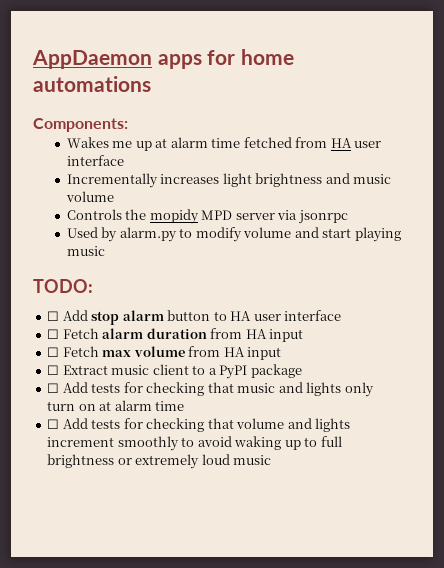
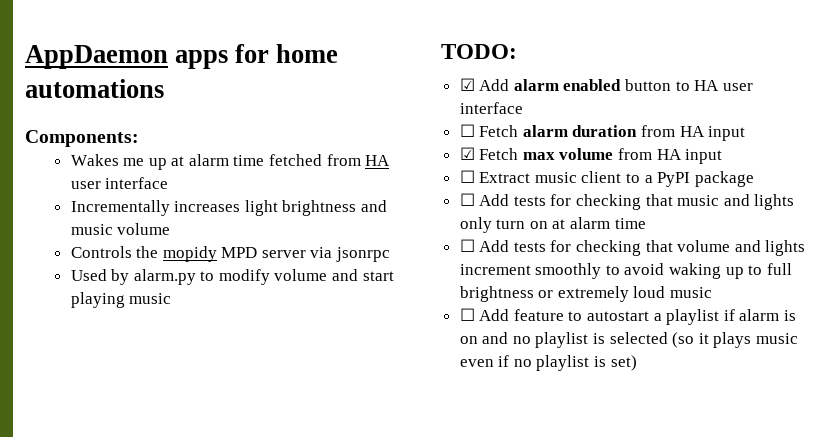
- ☐ Add stop alarm button to HA user interface
+ ☑ Add alarm enabled button to HA user interface
- ☐ Fetch max volume from HA input
+ ☑ Fetch max volume from HA input
+ ☐ Add feature to autostart a playlist if alarm is on and no playlist is selected (so it plays music even if no playlist is set)

